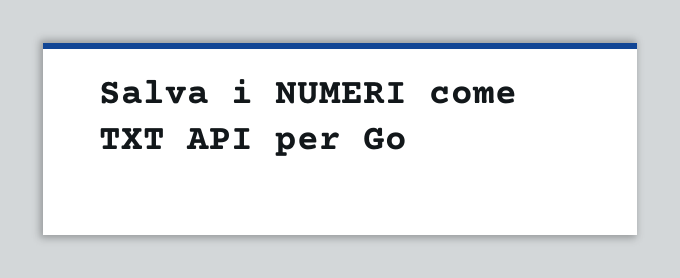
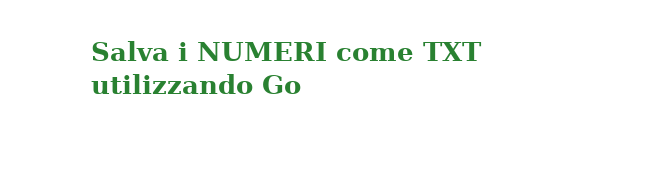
- Salva i NUMERI come TXT API per Go
+ Salva i NUMERI come TXT utilizzando Go

